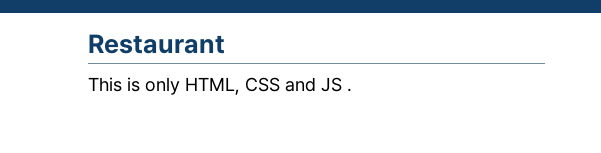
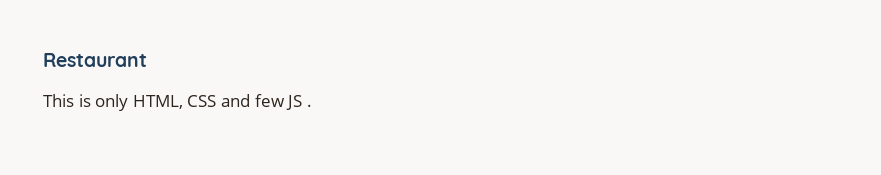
- This is only HTML, CSS and JS .
+ This is only HTML, CSS and few JS .

